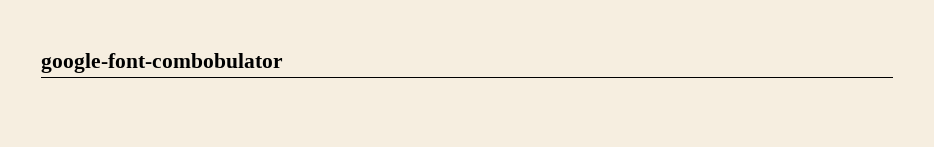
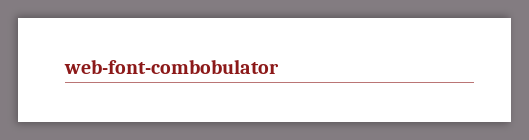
- google-font-combobulator
+ web-font-combobulator

